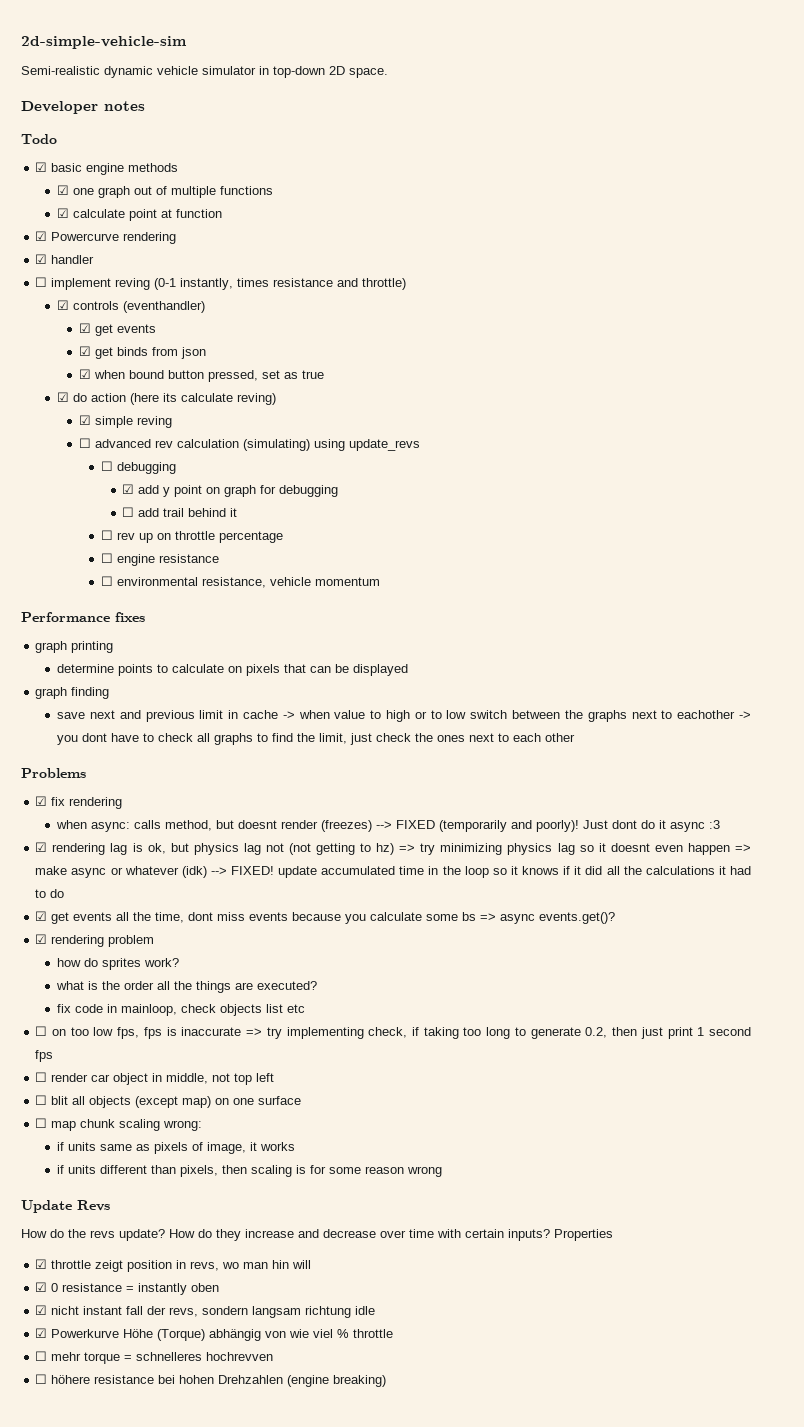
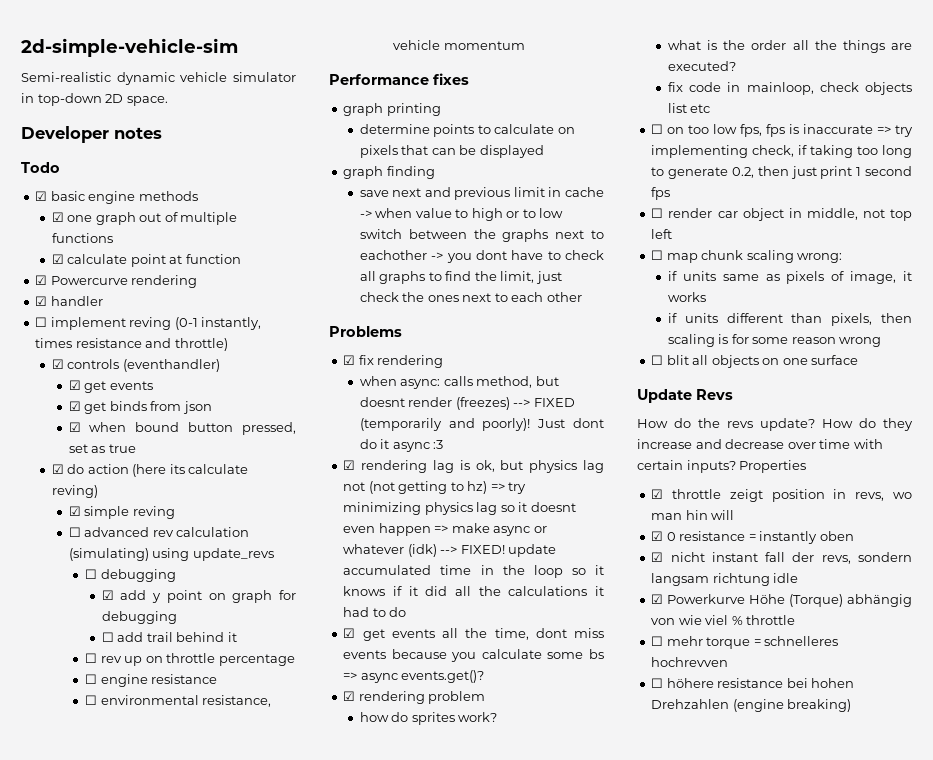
- ☐ blit all objects (except map) on one surface
+ ☐ blit all objects on one surface

